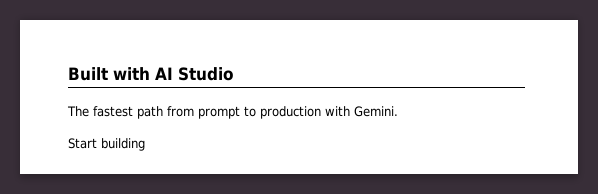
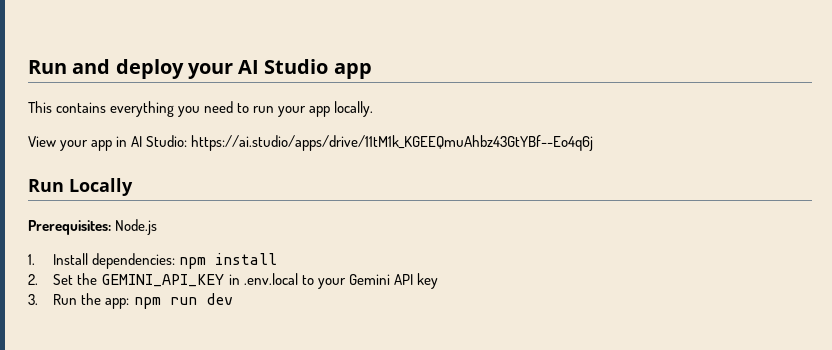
- Built with AI Studio
- The fastest path from prompt to production with Gemini.
- Start building
+ Run and deploy your AI Studio app
+ This contains everything you need to run your app locally.
+ View your app in AI Studio: https://ai.studio/apps/drive/11tM1k_KGEEQmuAhbz43GtYBf--Eo4q6j
+ Run Locally
+ Prerequisites: Node.js
+ 1. Install dependencies: npm install
+ 2. Set the GEMINI_API_KEY in .env.local to your Gemini API key
+ 3. Run the app: npm run dev

